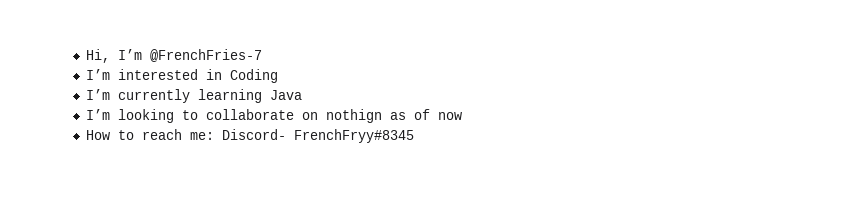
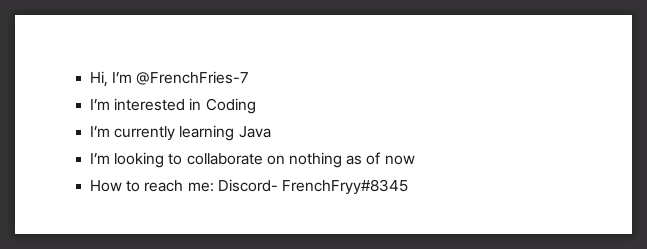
- I’m looking to collaborate on nothign as of now
+ I’m looking to collaborate on nothing as of now

